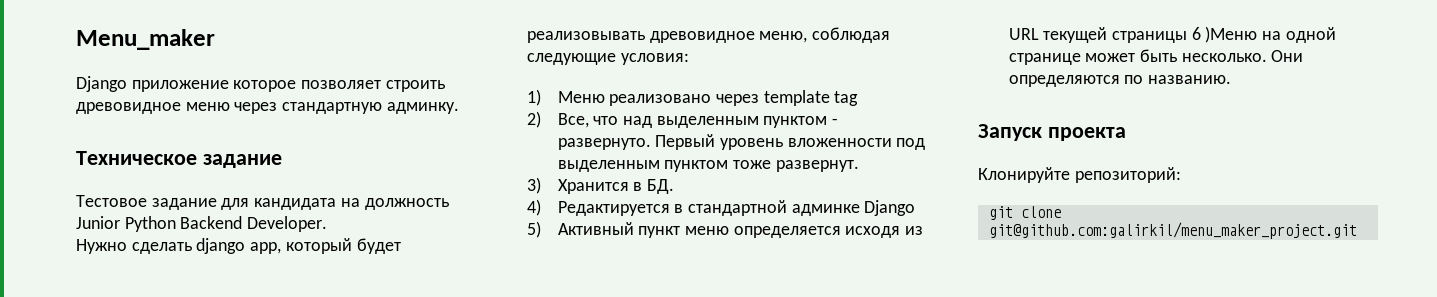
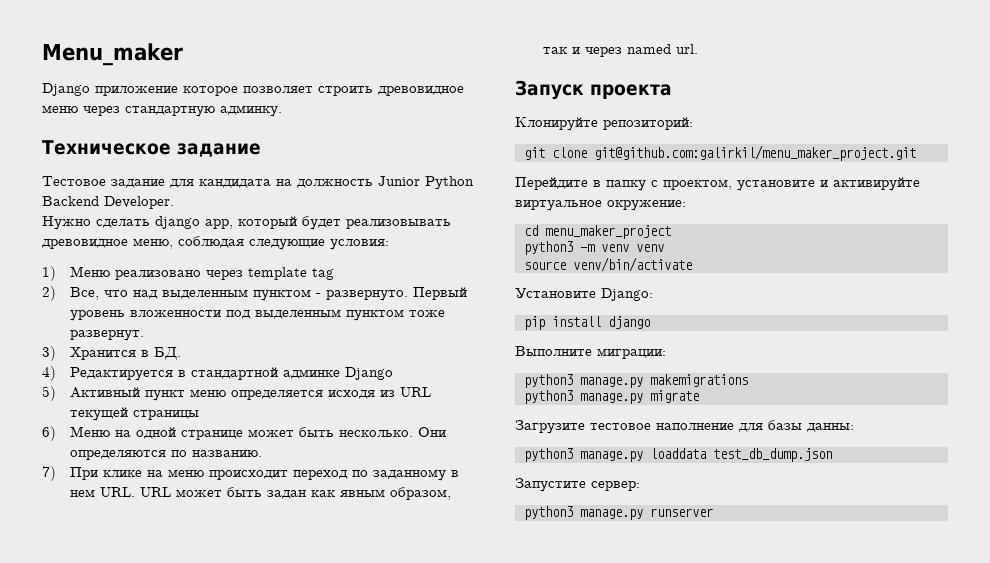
- 5) Активный пункт меню определяется исходя из URL текущей страницы 6 )Меню на одной странице может быть несколько.
+ 5) Активный пункт меню определяется исходя из URL текущей страницы
+ 6) Меню на одной странице может быть несколько.
+ 7) При клике на меню происходит переход по заданному в нем URL. URL может быть задан как явным образом, так и через named url.
+ Перейдите в папку с проектом, установите и активируйте виртуальное окружение:
+ cd menu_maker_project
+ python3 -m venv venv
+ source venv/bin/activate
+ Установите Django:
+ pip install django
+ Выполните миграции:
+ python3 manage.py makemigrations
+ python3 manage.py migrate
+ Загрузите тестовое наполнение для базы данны:
+ python3 manage.py loaddata test_db_dump.json
+ Запустите сервер:
+ python3 manage.py runserver

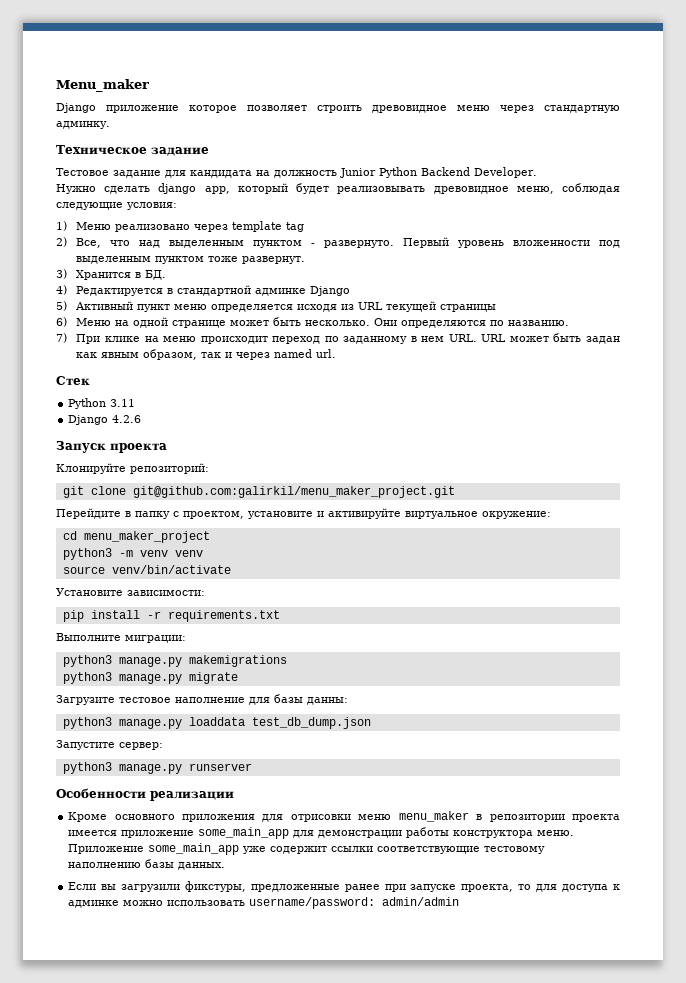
+ Стек
+ Python 3.11
+ Django 4.2.6
- Установите Django:
+ Установите зависимости:
- pip install django
+ pip install -r requirements.txt
+ Особенности реализации
+ Кроме основного приложения для отрисовки меню menu_maker в репозитории проекта имеется приложение some_main_app для демонстрации работы конструктора меню. Приложение some_main_app уже содержит ссылки соответствующие тестовому наполнению базы данных.
+ Если вы загрузили фикстуры, предложенные ранее при запуске проекта, то для доступа к админке можно использовать username/password: admin/admin

